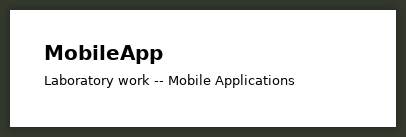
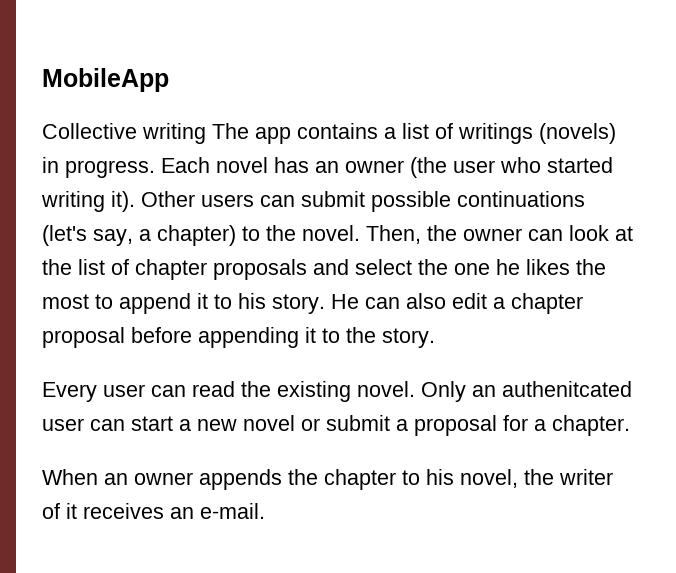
- Laboratory work -- Mobile Applications
+ Collective writing The app contains a list of writings (novels) in progress. Each novel has an owner (the user who started writing it). Other users can submit possible continuations (let's say, a chapter) to the novel. Then, the owner can look at the list of chapter proposals and select the one he likes the most to append it to his story. He can also edit a chapter proposal before appending it to the story.
+ Every user can read the existing novel. Only an authenitcated user can start a new novel or submit a proposal for a chapter.
+ When an owner appends the chapter to his novel, the writer of it receives an e-mail.

